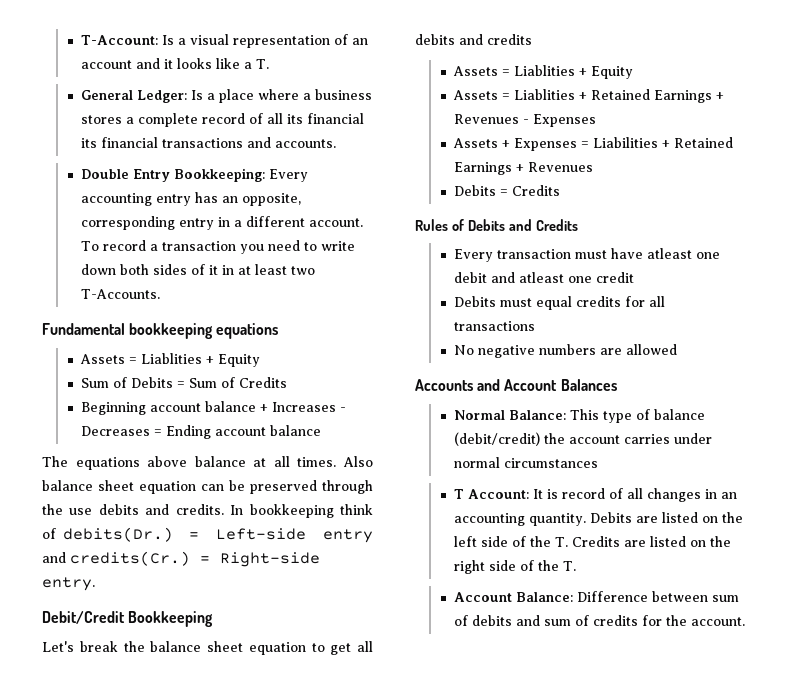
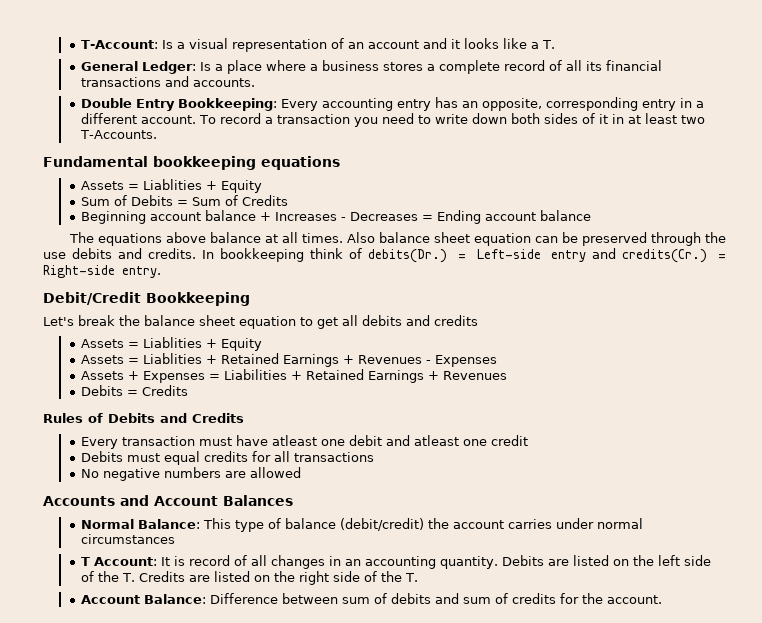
- General Ledger: Is a place where a business stores a complete record of all its financial its financial transactions and accounts.
+ General Ledger: Is a place where a business stores a complete record of all its financial transactions and accounts.

